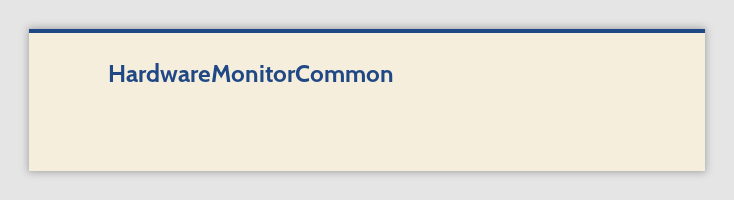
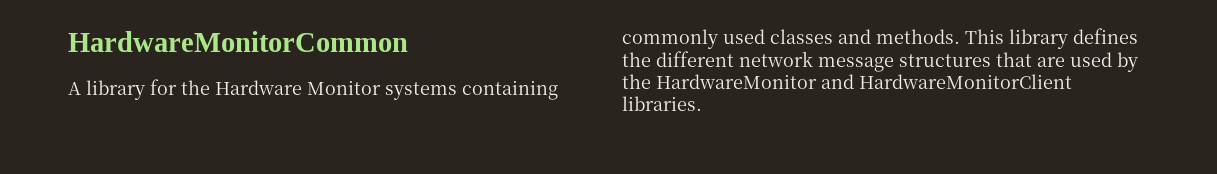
+ A library for the Hardware Monitor systems containing commonly used classes and methods. This library defines the different network message structures that are used by the HardwareMonitor and HardwareMonitorClient libraries.

